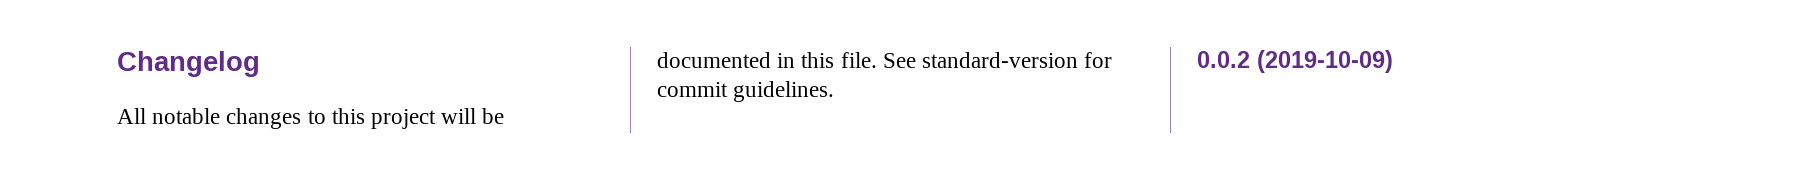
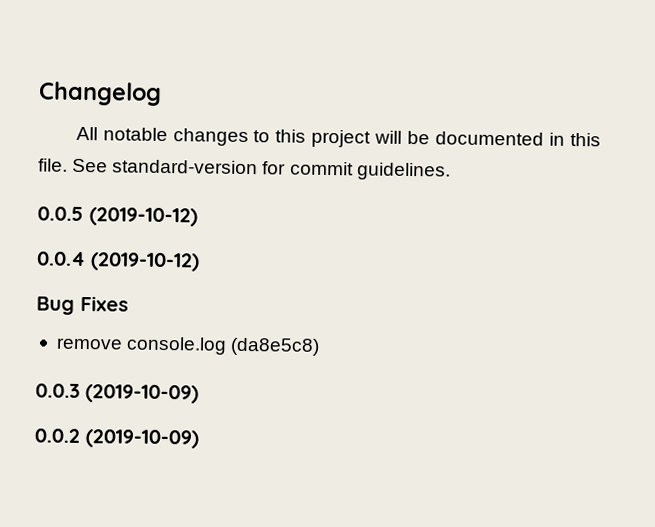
+ 0.0.5 (2019-10-12)
+ 0.0.4 (2019-10-12)
+ Bug Fixes
+ remove console.log (da8e5c8)
+ 0.0.3 (2019-10-09)

